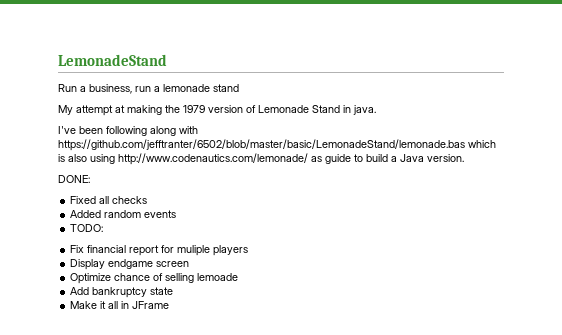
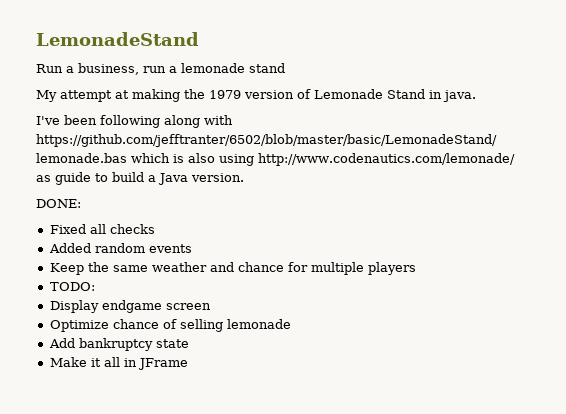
+ Keep the same weather and chance for multiple players
  TODO:
- Fix financial report for muliple players
- Optimize chance of selling lemoade
+ Optimize chance of selling lemonade

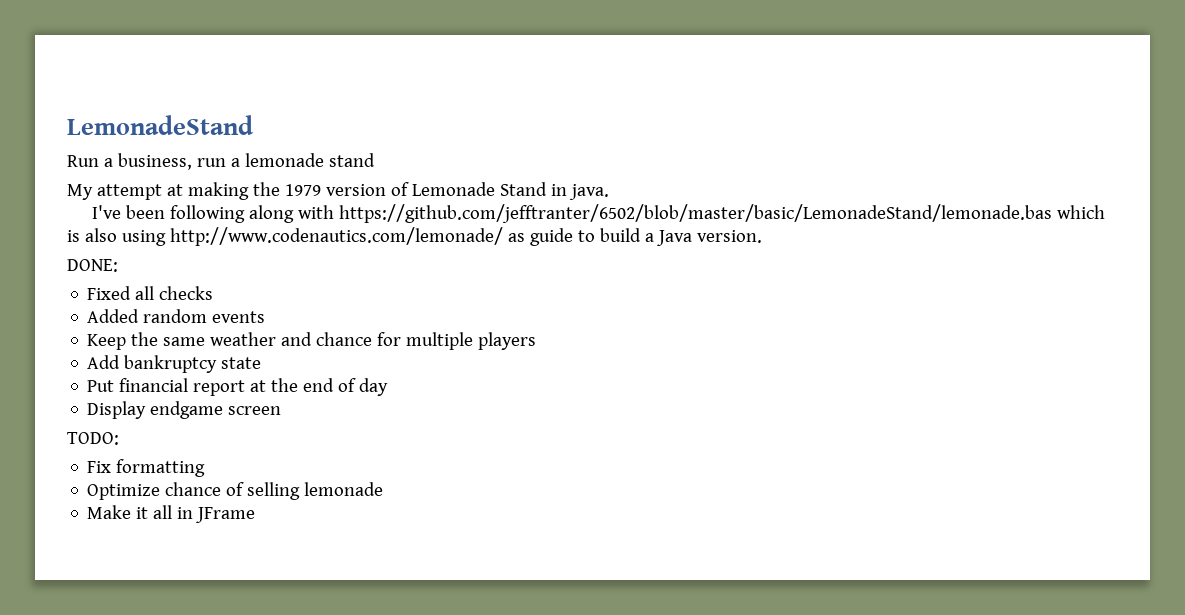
- TODO:
+ Add bankruptcy state
+ Put financial report at the end of day
+ TODO:
+ Fix formatting
- Add bankruptcy state

